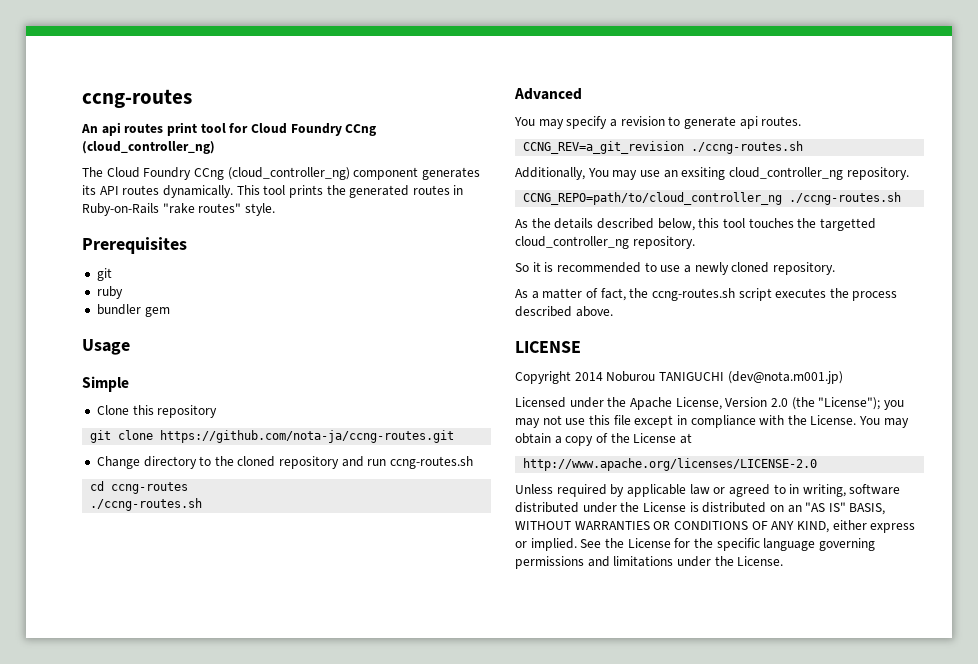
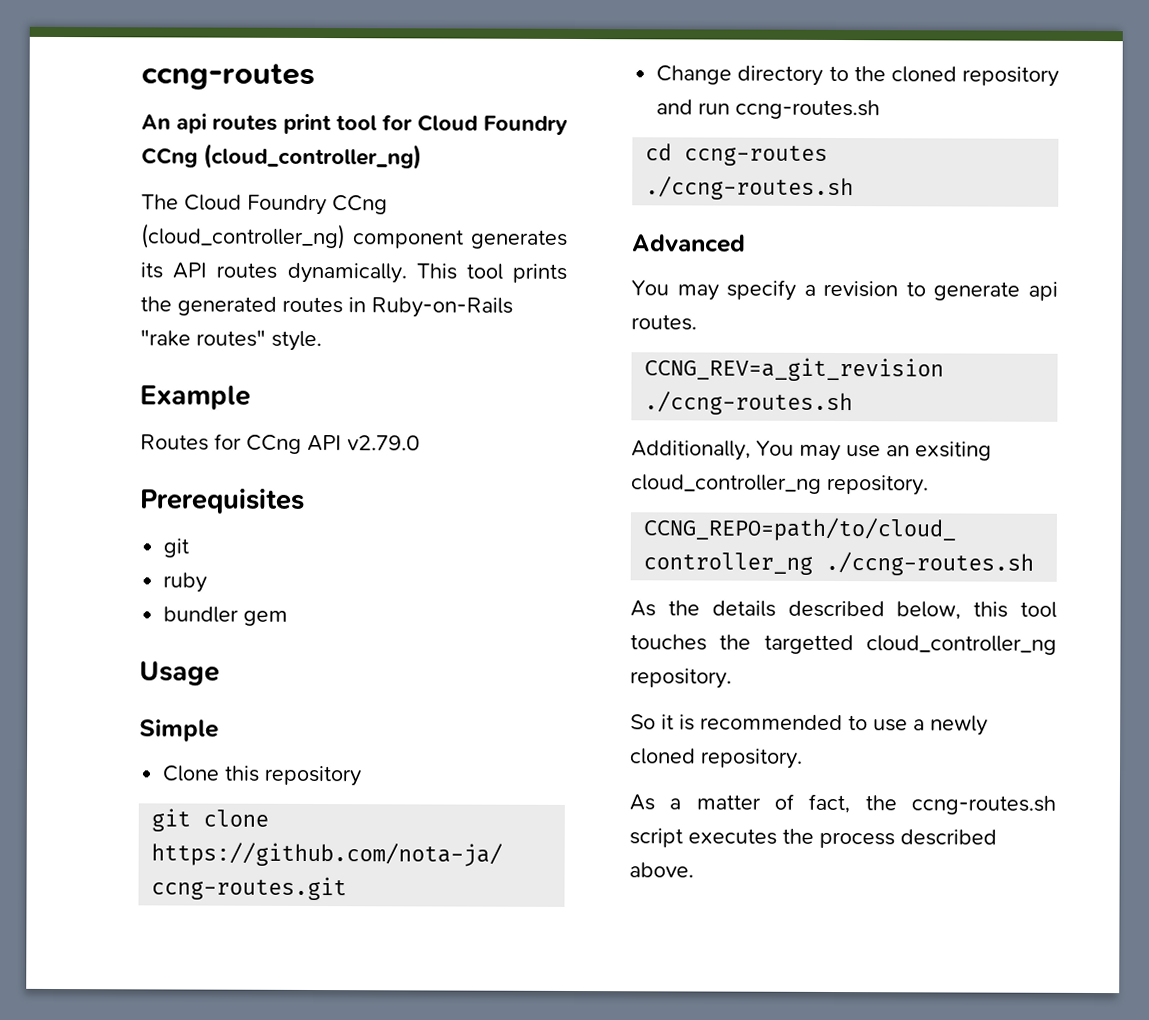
+ Example
+ Routes for CCng API v2.79.0
- LICENSE
- Copyright 2014 Noburou TANIGUCHI (dev@nota.m001.jp)
- Licensed under the Apache License, Version 2.0 (the "License"); you may not use this file except in compliance with the License. You may obtain a copy of the License at
- http://www.apache.org/licenses/LICENSE-2.0
- Unless required by applicable law or agreed to in writing, software distributed under the License is distributed on an "AS IS" BASIS, WITHOUT WARRANTIES OR CONDITIONS OF ANY KIND, either express or implied. See the License for the specific language governing permissions and limitations under the License.

